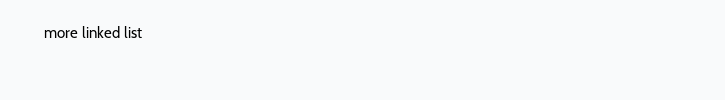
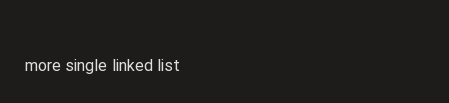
- more linked list
+ more single linked list

